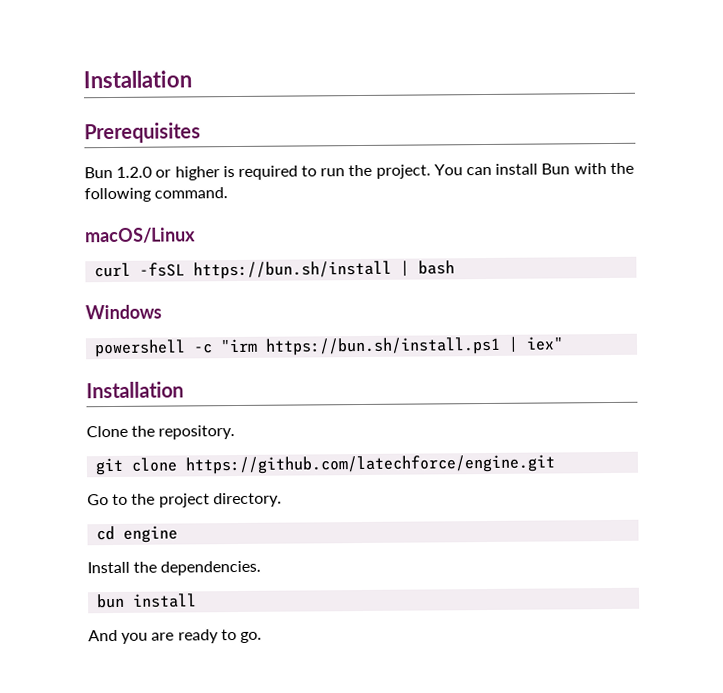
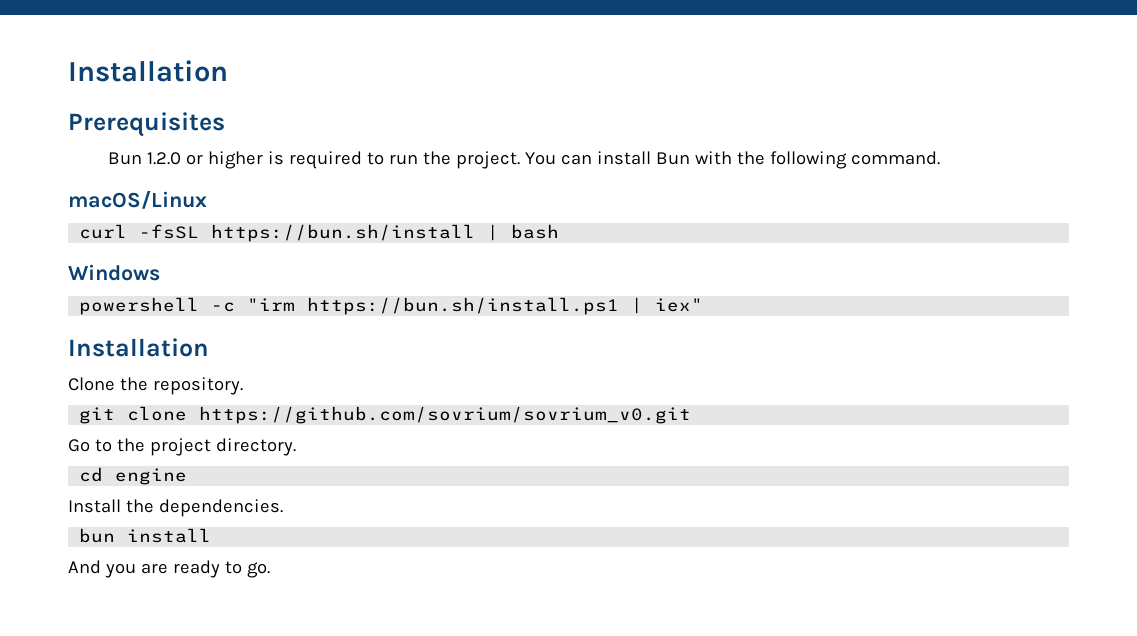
- git clone https://github.com/latechforce/engine.git
+ git clone https://github.com/sovrium/sovrium_v0.git

